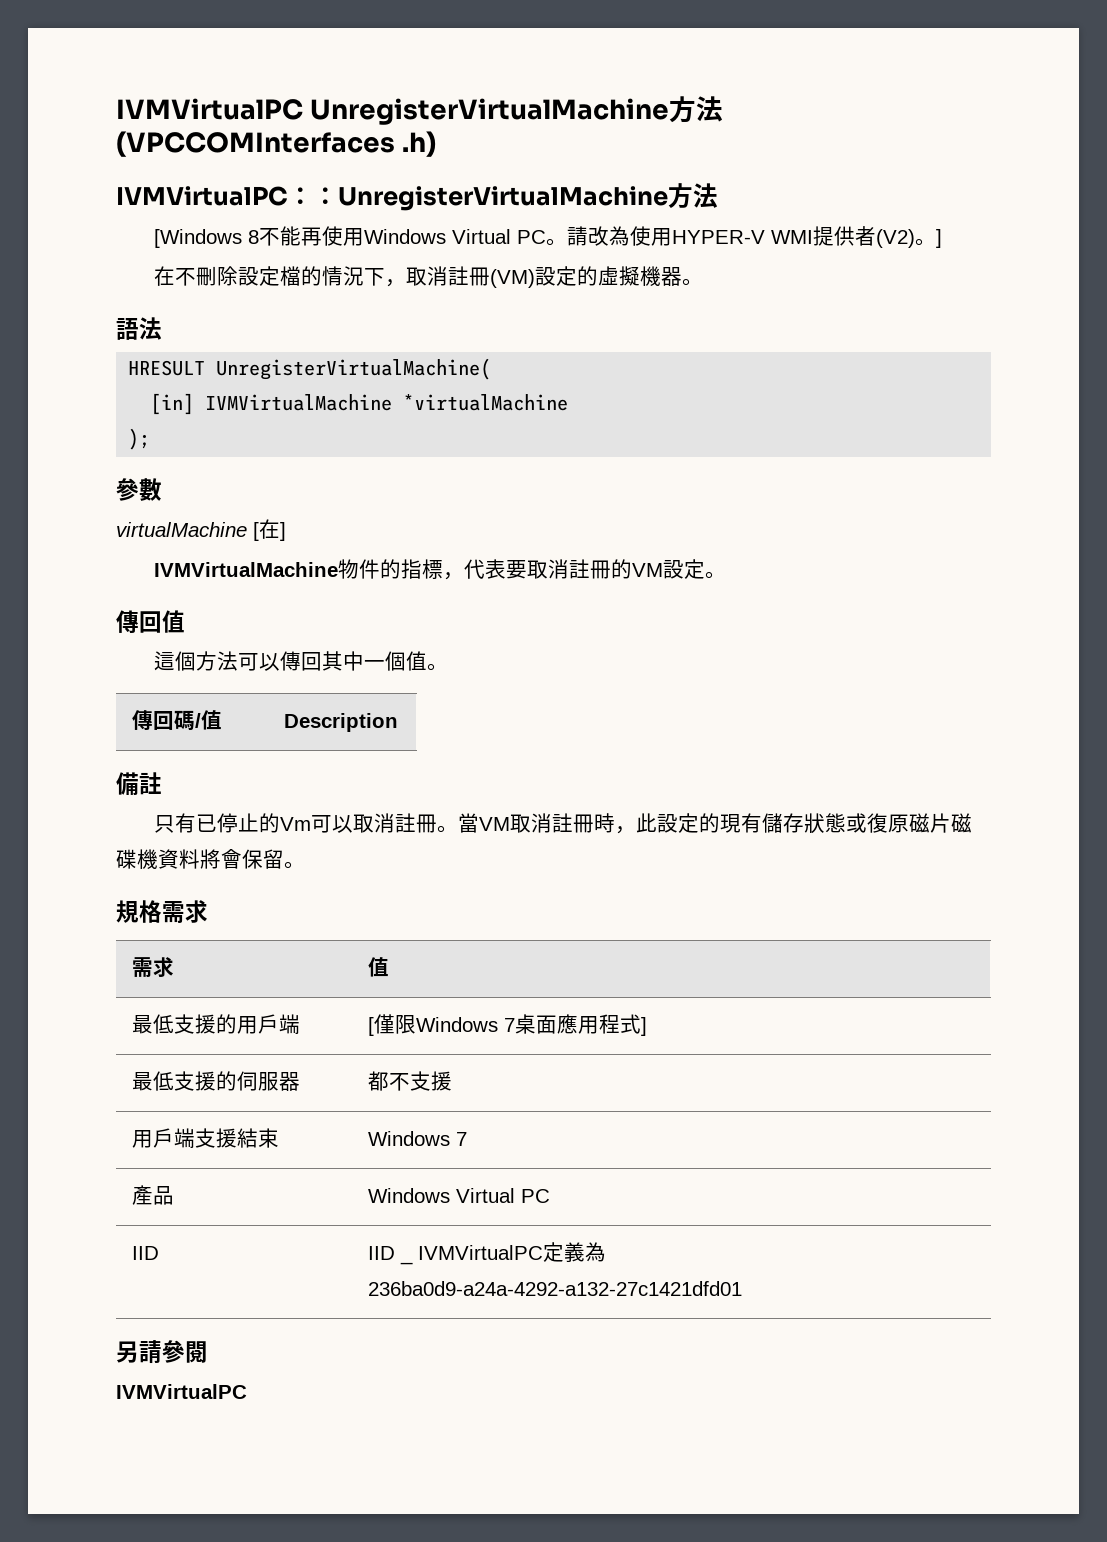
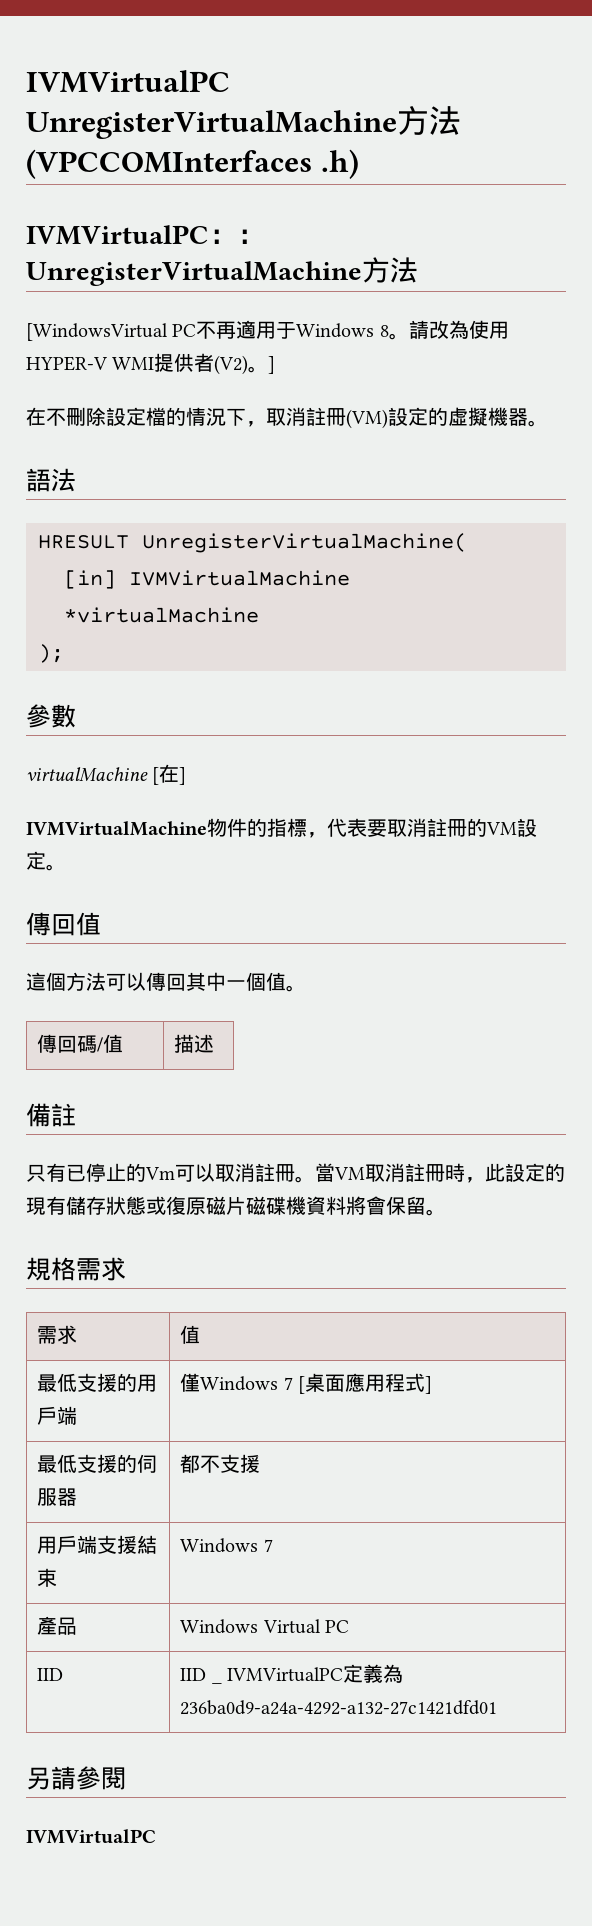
- [Windows 8不能再使用Windows Virtual PC。
+ [WindowsVirtual PC不再適用于Windows 8。
- 傳回碼/值 | Description
+ 傳回碼/值 | 描述
- 最低支援的用戶端 | [僅限Windows 7桌面應用程式]
+ 最低支援的用戶端 | 僅Windows 7 [桌面應用程式]

